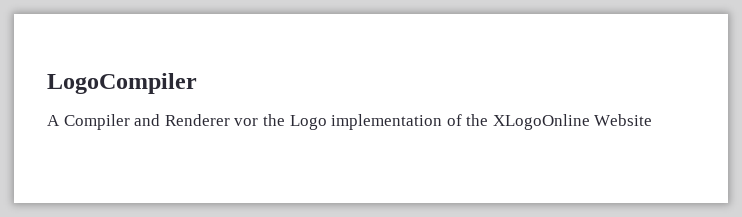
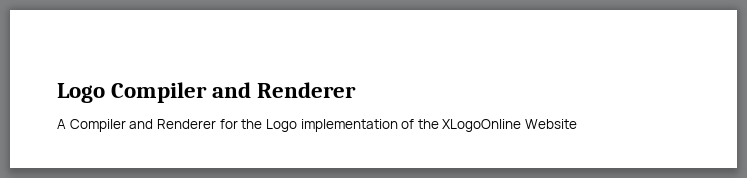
- LogoCompiler
+ Logo Compiler and Renderer
- A Compiler and Renderer vor the Logo implementation of the XLogoOnline Website
+ A Compiler and Renderer for the Logo implementation of the XLogoOnline Website

